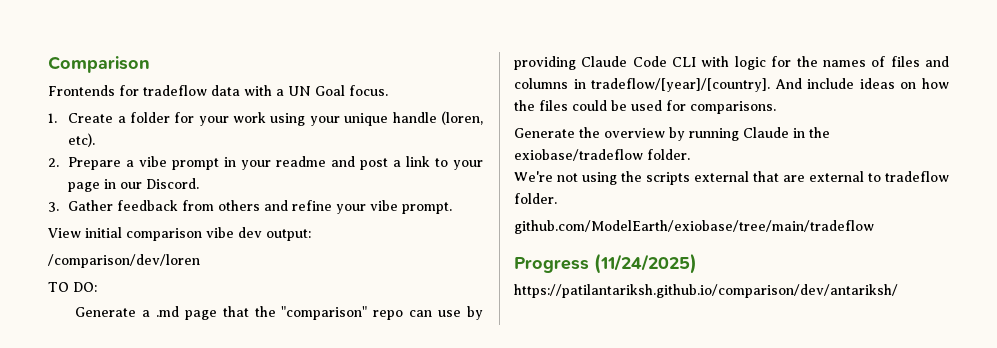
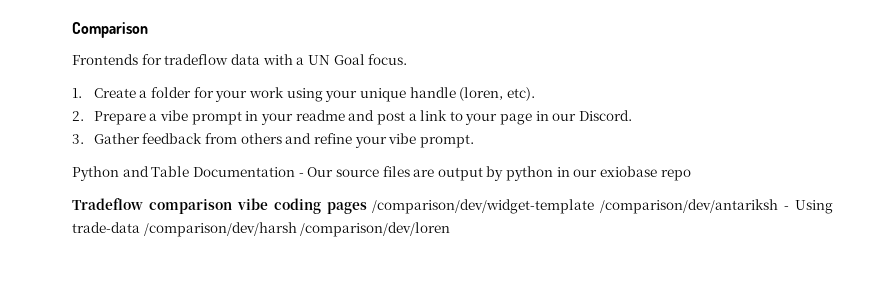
- View initial comparison vibe dev output:
- /comparison/dev/loren
- TO DO:
- Generate a .md page that the "comparison" repo can use by providing Claude Code CLI with logic for the names of files and columns in tradeflow/[year]/[country]. And include ideas on how the files could be used for comparisons.
- Generate the overview by running Claude in the exiobase/tradeflow folder.
- We're not using the scripts external that are external to tradeflow folder.
- github.com/ModelEarth/exiobase/tree/main/tradeflow
- Progress (11/24/2025)
- https://patilantariksh.github.io/comparison/dev/antariksh/
+ Python and Table Documentation - Our source files are output by python in our exiobase repo
+ Tradeflow comparison vibe coding pages /comparison/dev/widget-template /comparison/dev/antariksh - Using trade-data /comparison/dev/harsh /comparison/dev/loren

